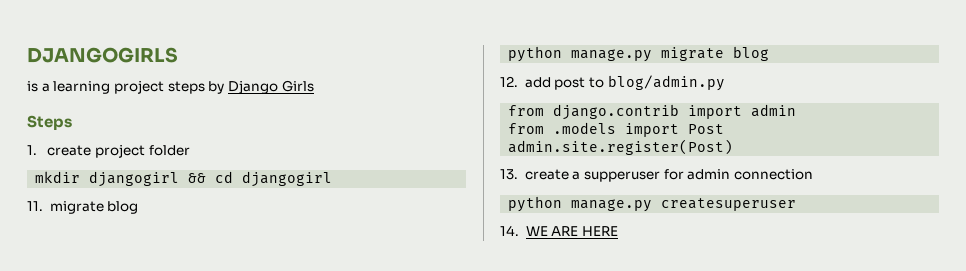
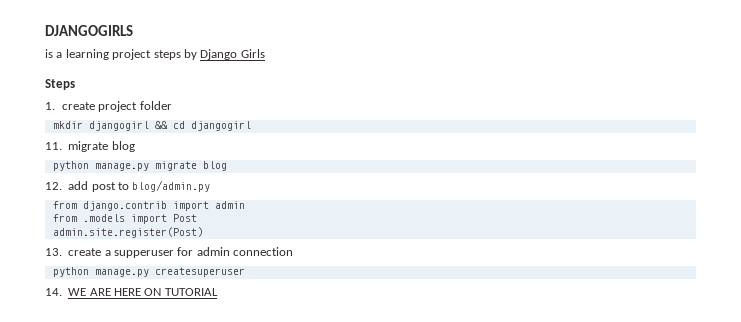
- 14. WE ARE HERE
+ 14. WE ARE HERE ON TUTORIAL

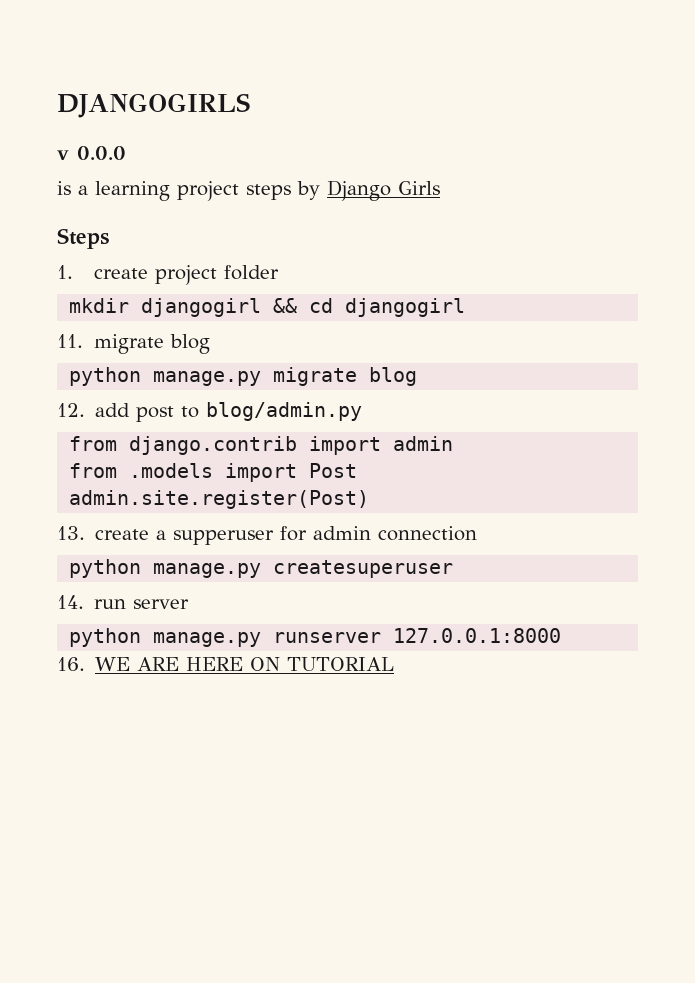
+ v 0.0.0
- 14. WE ARE HERE ON TUTORIAL
+ 14. run server
+ python manage.py runserver 127.0.0.1:8000
+ 16. WE ARE HERE ON TUTORIAL

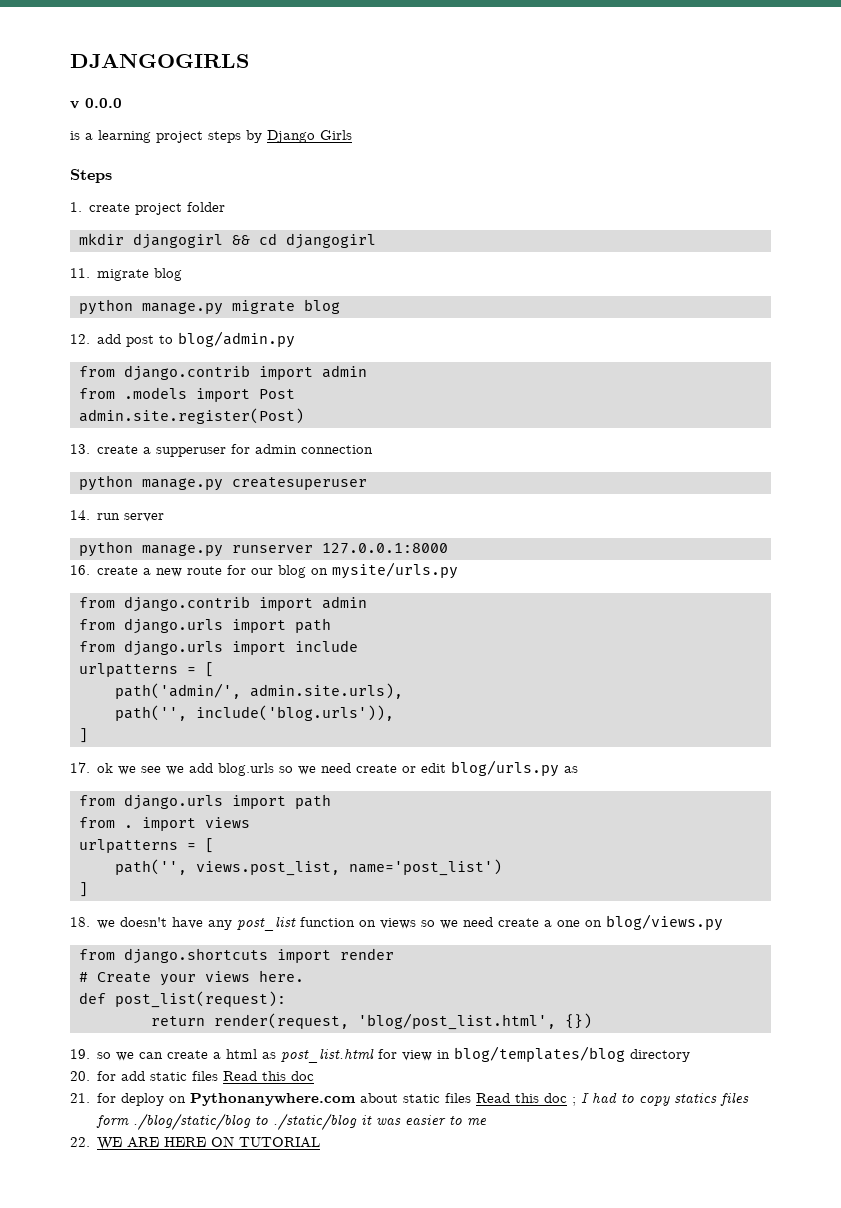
- 16. WE ARE HERE ON TUTORIAL
+ 16. create a new route for our blog on mysite/urls.py
+ from django.contrib import admin
+ from django.urls import path
+ from django.urls import include
+ urlpatterns = [
+ path('admin/', admin.site.urls),
+ path('', include('blog.urls')),
+ ]
+ 17. ok we see we add blog.urls so we need create or edit blog/urls.py as
+ from django.urls import path
+ from . import views
+ urlpatterns = [
+ path('', views.post_list, name='post_list')
+ ]
+ 18. we doesn't have any post_list function on views so we need create a one on blog/views.py
+ from django.shortcuts import render
+ # Create your views here.
+ def post_list(request):
+ return render(request, 'blog/post_list.html', {})
+ 19. so we can create a html as post_list.html for view in blog/templates/blog directory
+ 20. for add static files Read this doc
+ 21. for deploy on Pythonanywhere.com about static files Read this doc ; I had to copy statics files form ./blog/static/blog to ./static/blog it was easier to me
+ 22. WE ARE HERE ON TUTORIAL

